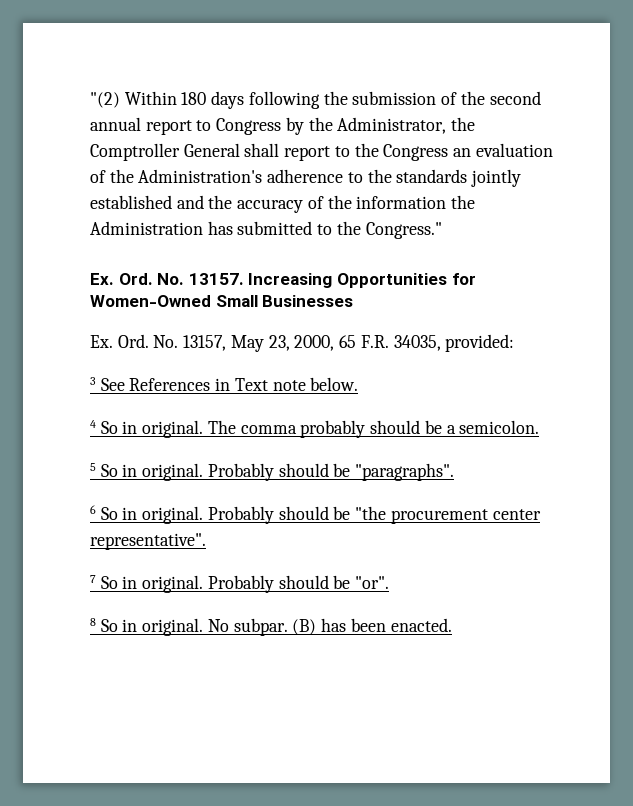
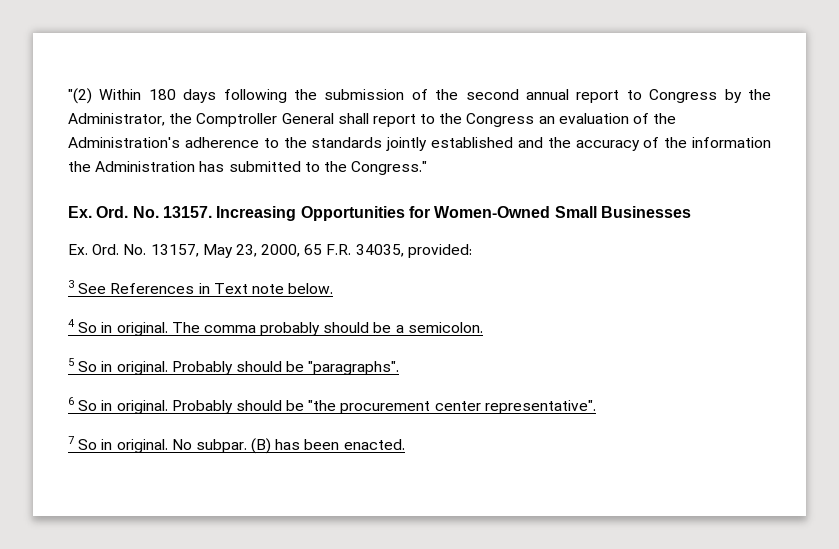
- Probably should be "or".
- 8 So in original.

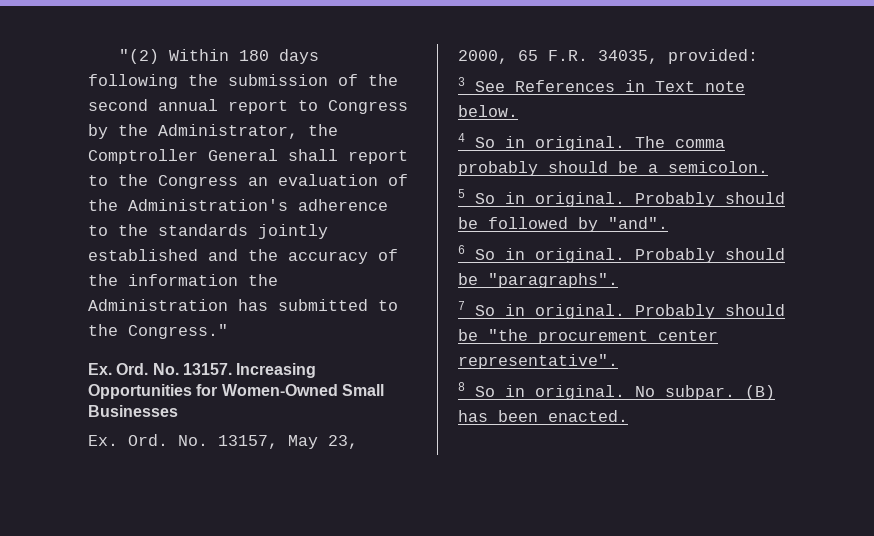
- Probably should be "paragraphs".
+ Probably should be followed by "and".
+ 6 So in original. Probably should be "paragraphs".
- 6 So in original.
+ 7 So in original.
- 7 So in original.
+ 8 So in original.

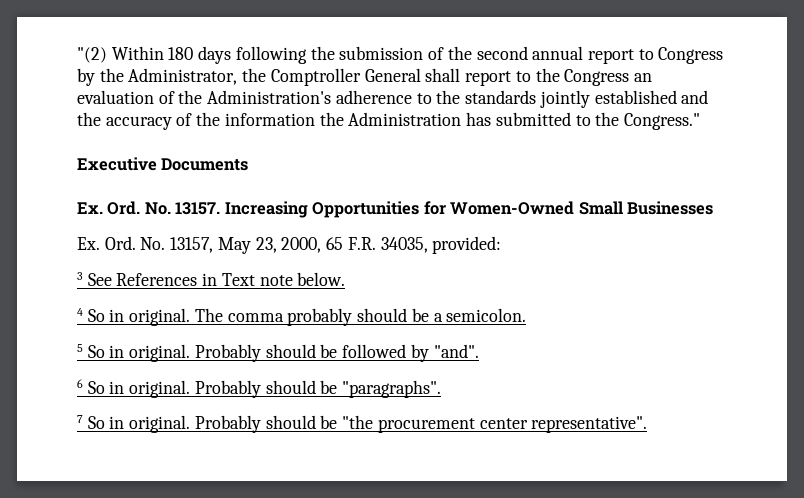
+ Executive Documents
- 8 So in original. No subpar. (B) has been enacted.

